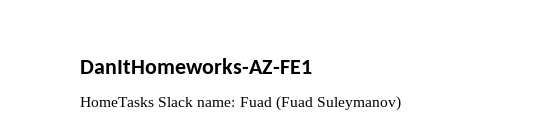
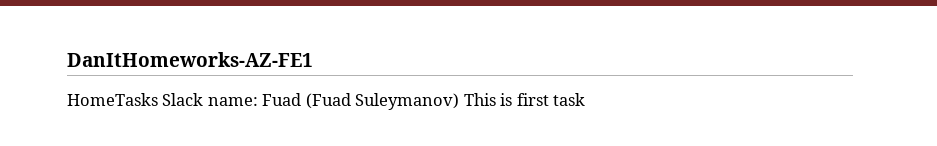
- HomeTasks Slack name: Fuad (Fuad Suleymanov)
+ HomeTasks Slack name: Fuad (Fuad Suleymanov) This is first task

